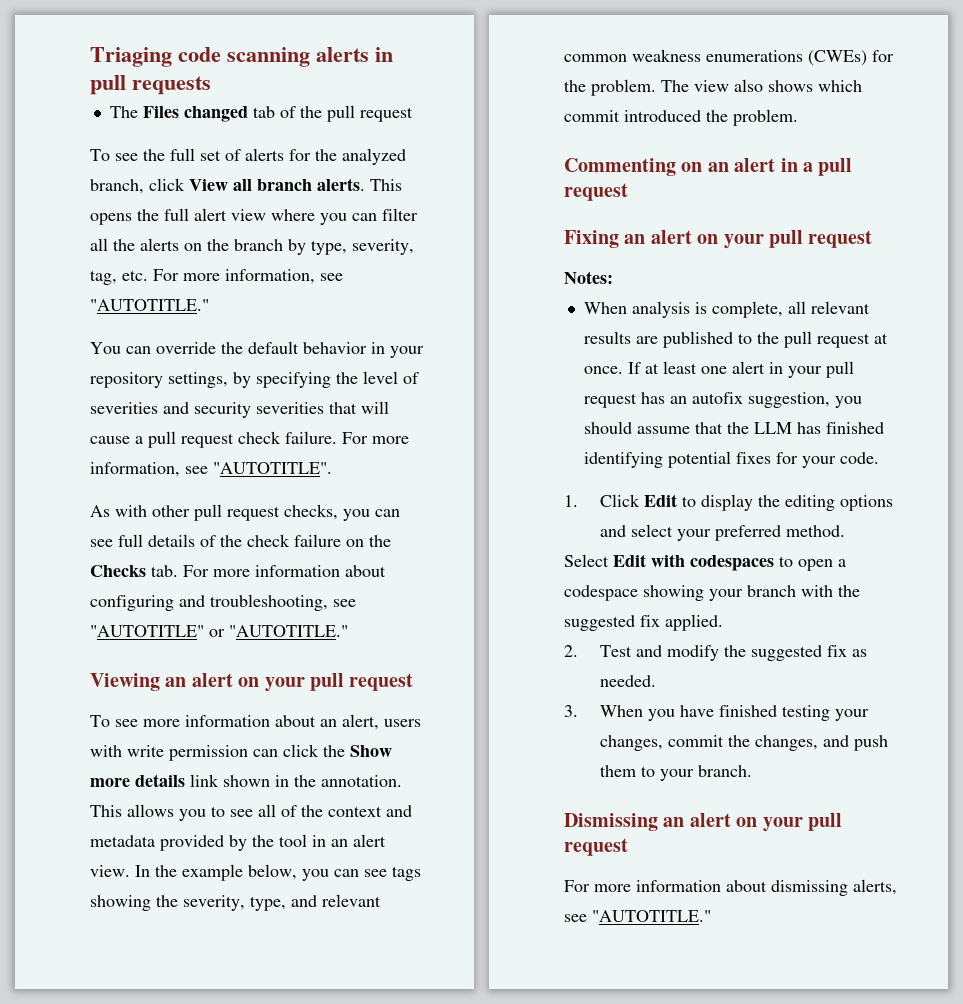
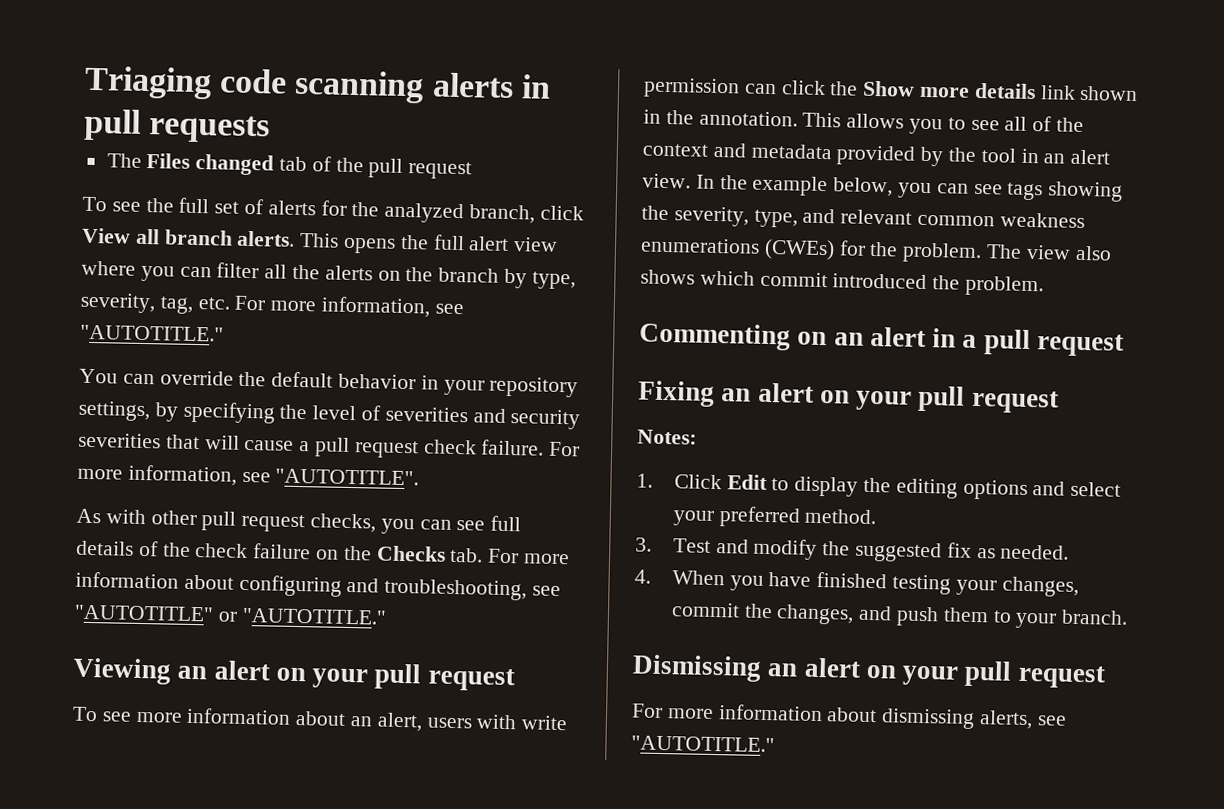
- When analysis is complete, all relevant results are published to the pull request at once. If at least one alert in your pull request has an autofix suggestion, you should assume that the LLM has finished identifying potential fixes for your code.
- Select Edit with codespaces to open a codespace showing your branch with the suggested fix applied.
- 2. Test and modify the suggested fix as needed.
+ 3. Test and modify the suggested fix as needed.
- 3. When you have finished testing your changes, commit the changes, and push them to your branch.
+ 4. When you have finished testing your changes, commit the changes, and push them to your branch.

